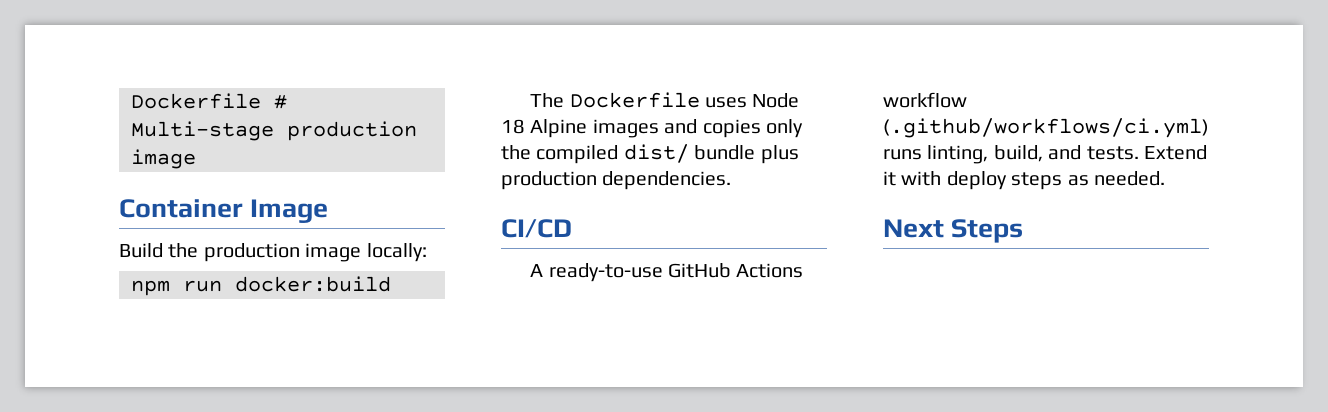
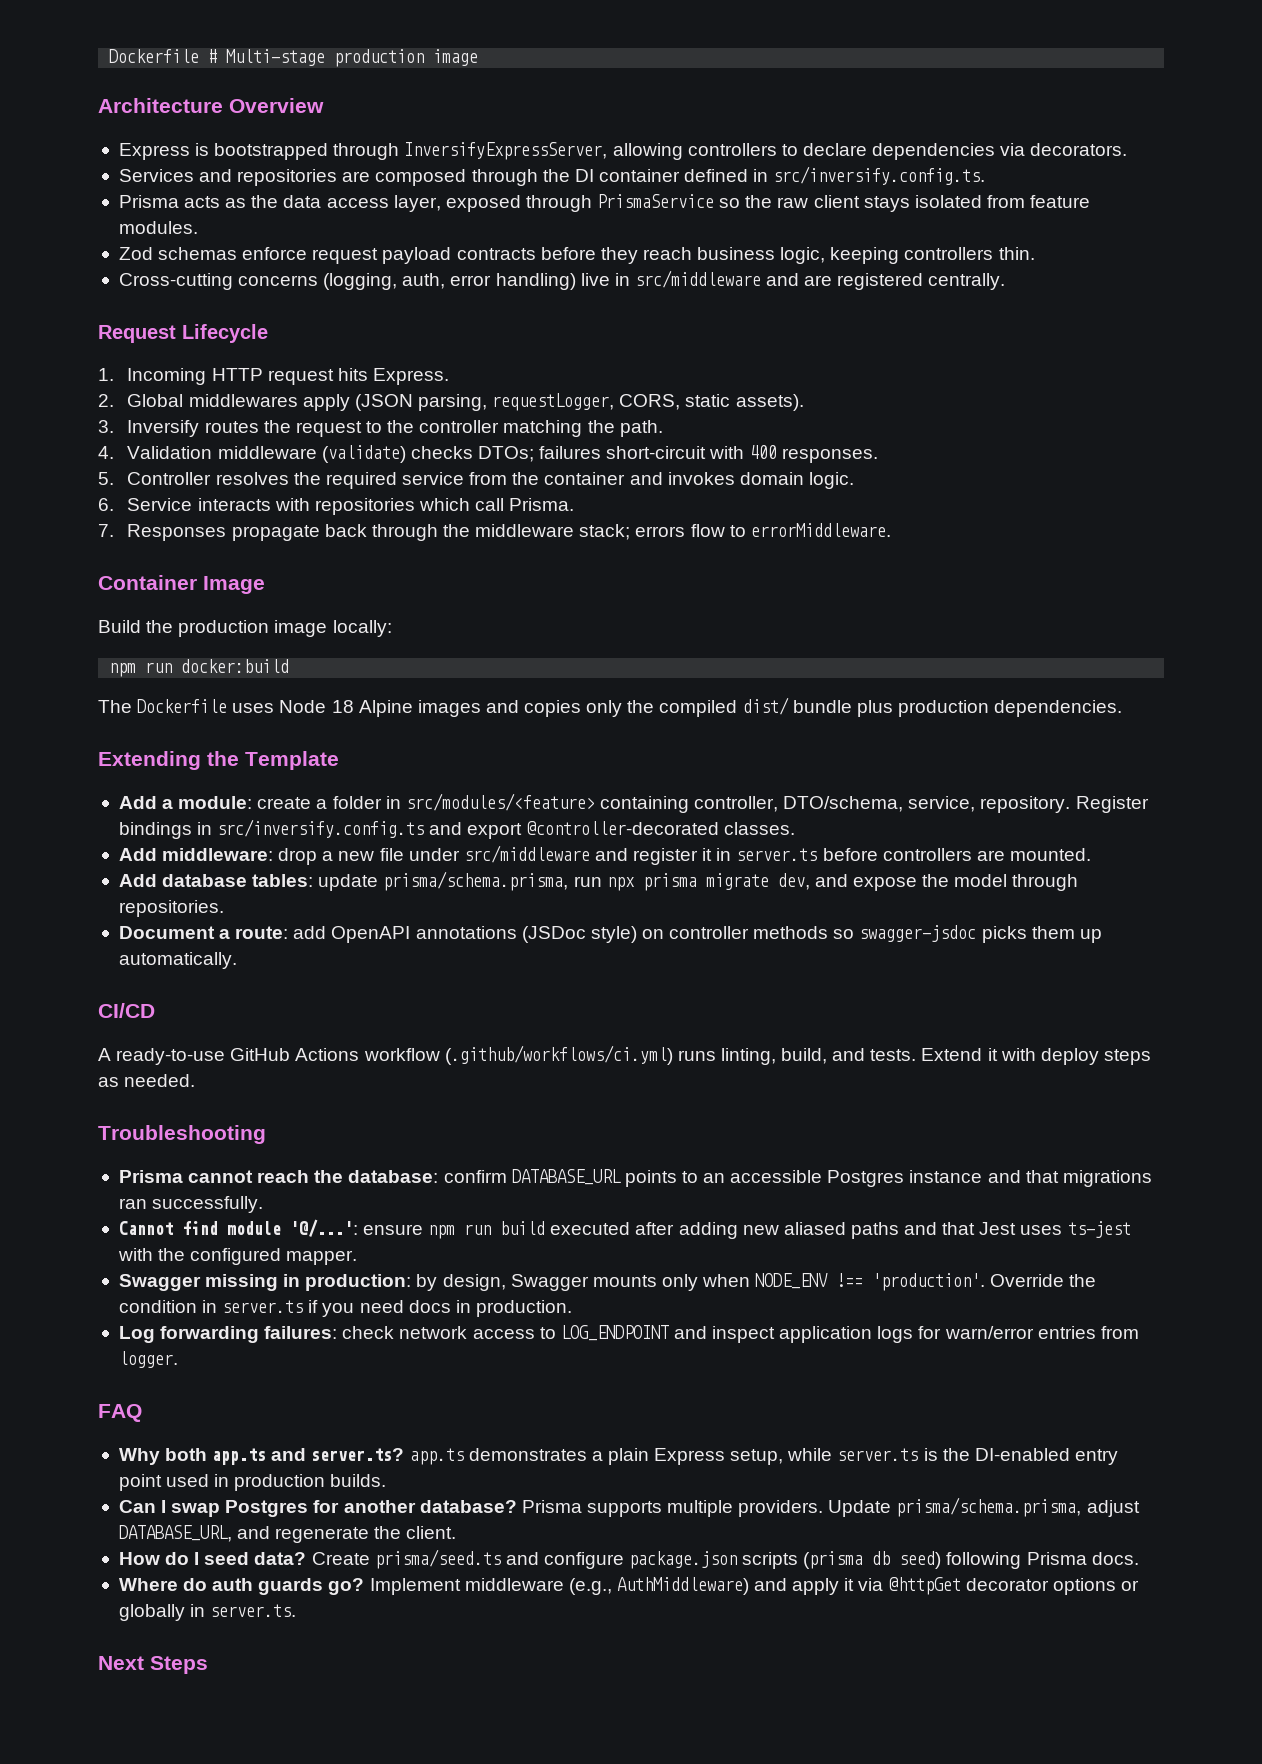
+ Architecture Overview
+ Express is bootstrapped through InversifyExpressServer, allowing controllers to declare dependencies via decorators.
+ Services and repositories are composed through the DI container defined in src/inversify.config.ts.
+ Prisma acts as the data access layer, exposed through PrismaService so the raw client stays isolated from feature modules.
+ Zod schemas enforce request payload contracts before they reach business logic, keeping controllers thin.
+ Cross-cutting concerns (logging, auth, error handling) live in src/middleware and are registered centrally.
+ Request Lifecycle
+ 1. Incoming HTTP request hits Express.
+ 2. Global middlewares apply (JSON parsing, requestLogger, CORS, static assets).
+ 3. Inversify routes the request to the controller matching the path.
+ 4. Validation middleware (validate) checks DTOs; failures short-circuit with 400 responses.
+ 5. Controller resolves the required service from the container and invokes domain logic.
+ 6. Service interacts with repositories which call Prisma.
+ 7. Responses propagate back through the middleware stack; errors flow to errorMiddleware.
+ Extending the Template
+ Add a module: create a folder in src/modules/<feature> containing controller, DTO/schema, service, repository. Register bindings in src/inversify.config.ts and export @controller-decorated classes.
+ Add middleware: drop a new file under src/middleware and register it in server.ts before controllers are mounted.
+ Add database tables: update prisma/schema.prisma, run npx prisma migrate dev, and expose the model through repositories.
+ Document a route: add OpenAPI annotations (JSDoc style) on controller methods so swagger-jsdoc picks them up automatically.
+ Troubleshooting
+ Prisma cannot reach the database: confirm DATABASE_URL points to an accessible Postgres instance and that migrations ran successfully.
+ Cannot find module '@/...': ensure npm run build executed after adding new aliased paths and that Jest uses ts-jest with the configured mapper.
+ Swagger missing in production: by design, Swagger mounts only when NODE_ENV !== 'production'. Override the condition in server.ts if you need docs in production.
+ Log forwarding failures: check network access to LOG_ENDPOINT and inspect application logs for warn/error entries from logger.
+ FAQ
+ Why both app.ts and server.ts? app.ts demonstrates a plain Express setup, while server.ts is the DI-enabled entry point used in production builds.
+ Can I swap Postgres for another database? Prisma supports multiple providers. Update prisma/schema.prisma, adjust DATABASE_URL, and regenerate the client.
+ How do I seed data? Create prisma/seed.ts and configure package.json scripts (prisma db seed) following Prisma docs.
+ Where do auth guards go? Implement middleware (e.g., AuthMiddleware) and apply it via @httpGet decorator options or globally in server.ts.

